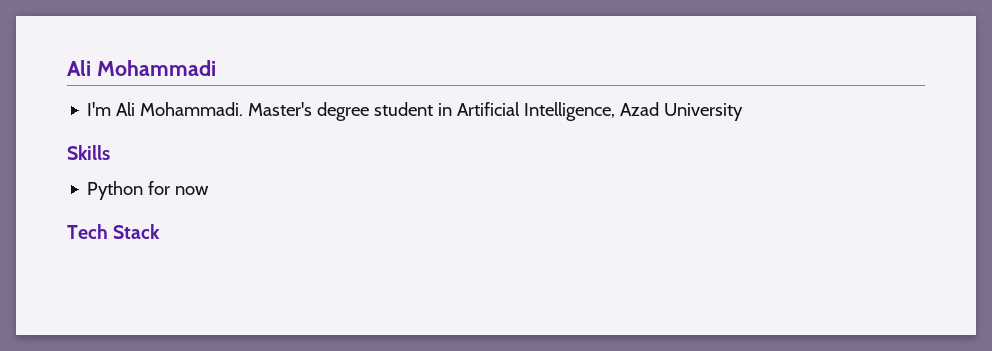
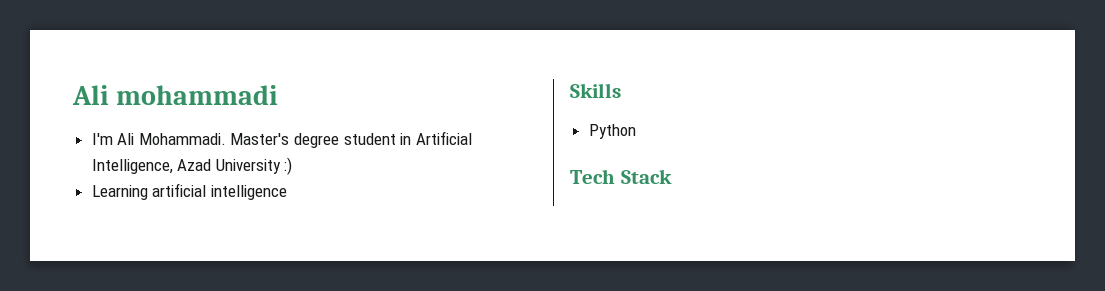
- Ali Mohammadi
+ Ali mohammadi
- Master's degree student in Artificial Intelligence, Azad University
+ Master's degree student in Artificial Intelligence, Azad University :)
+ Learning artificial intelligence
- Python for now
+ Python

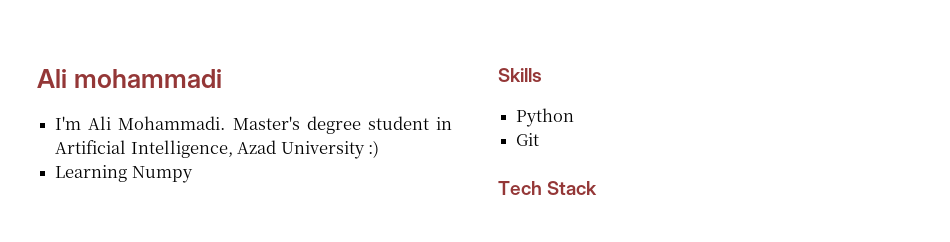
- Learning artificial intelligence
+ Learning Numpy
+ Git

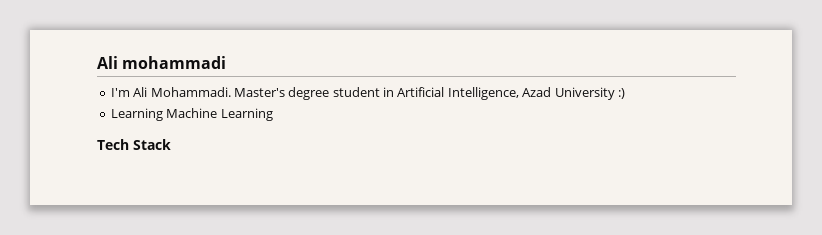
- Learning Numpy
- Skills
- Python
- Git
+ Learning Machine Learning

